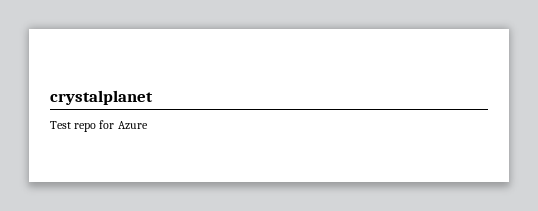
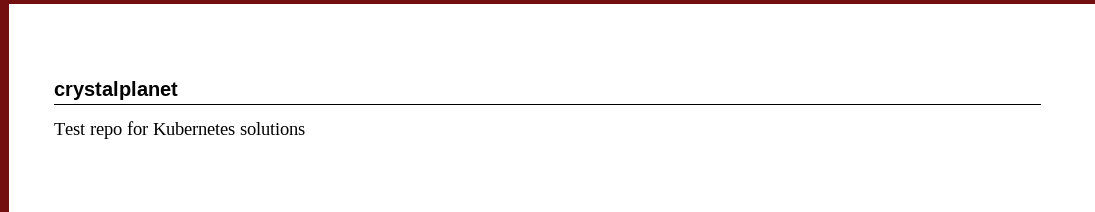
- Test repo for Azure
+ Test repo for Kubernetes solutions

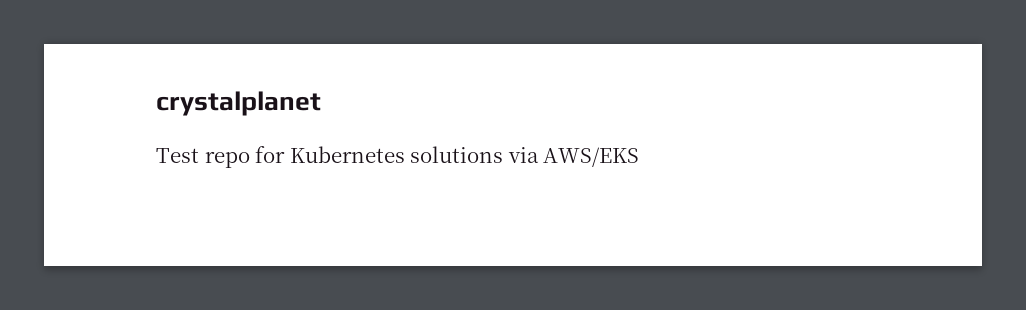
- Test repo for Kubernetes solutions
+ Test repo for Kubernetes solutions via AWS/EKS

